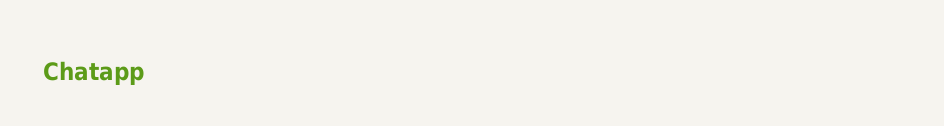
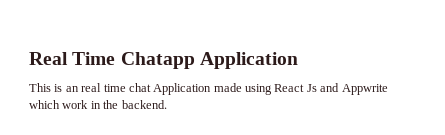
- Chatapp
+ Real Time Chatapp Application
+ This is an real time chat Application made using React Js and Appwrite which work in the backend.

